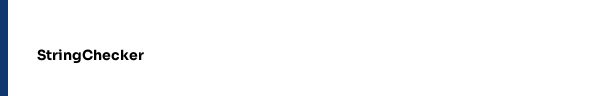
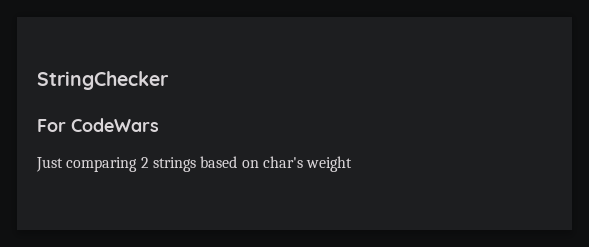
+ For CodeWars
+ Just comparing 2 strings based on char's weight

